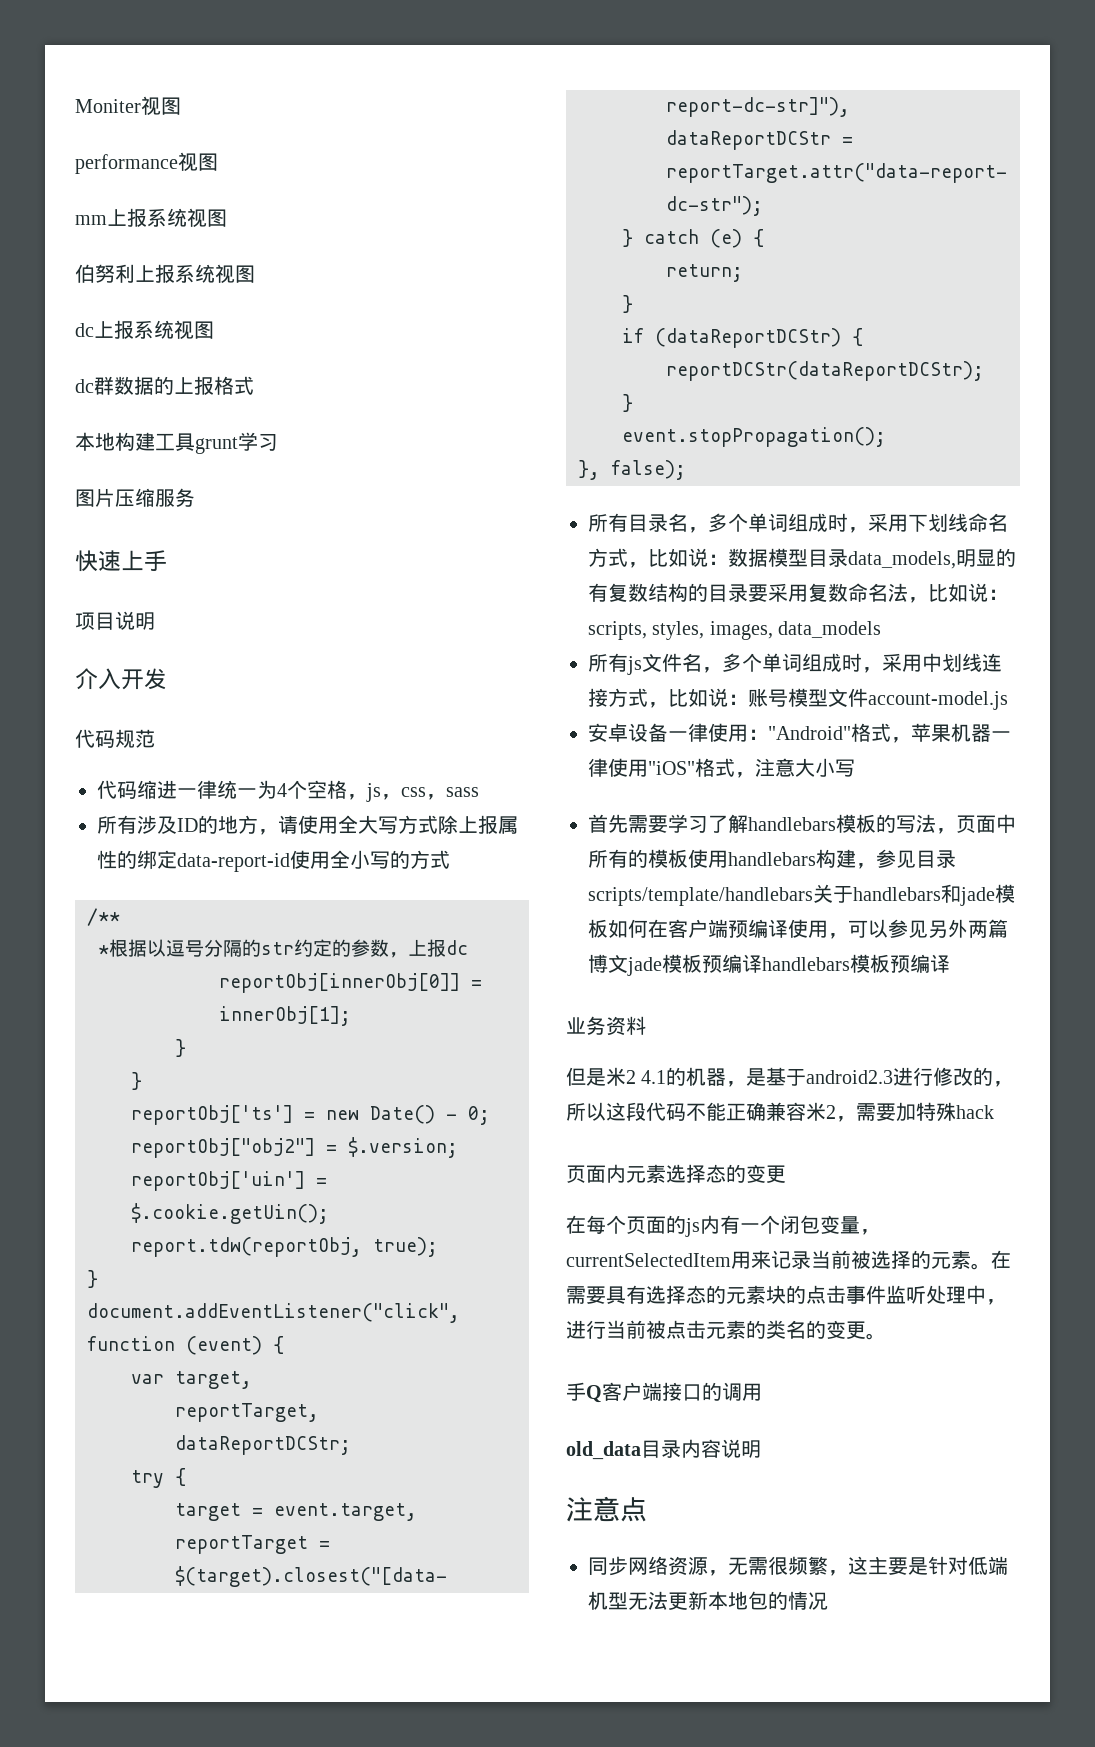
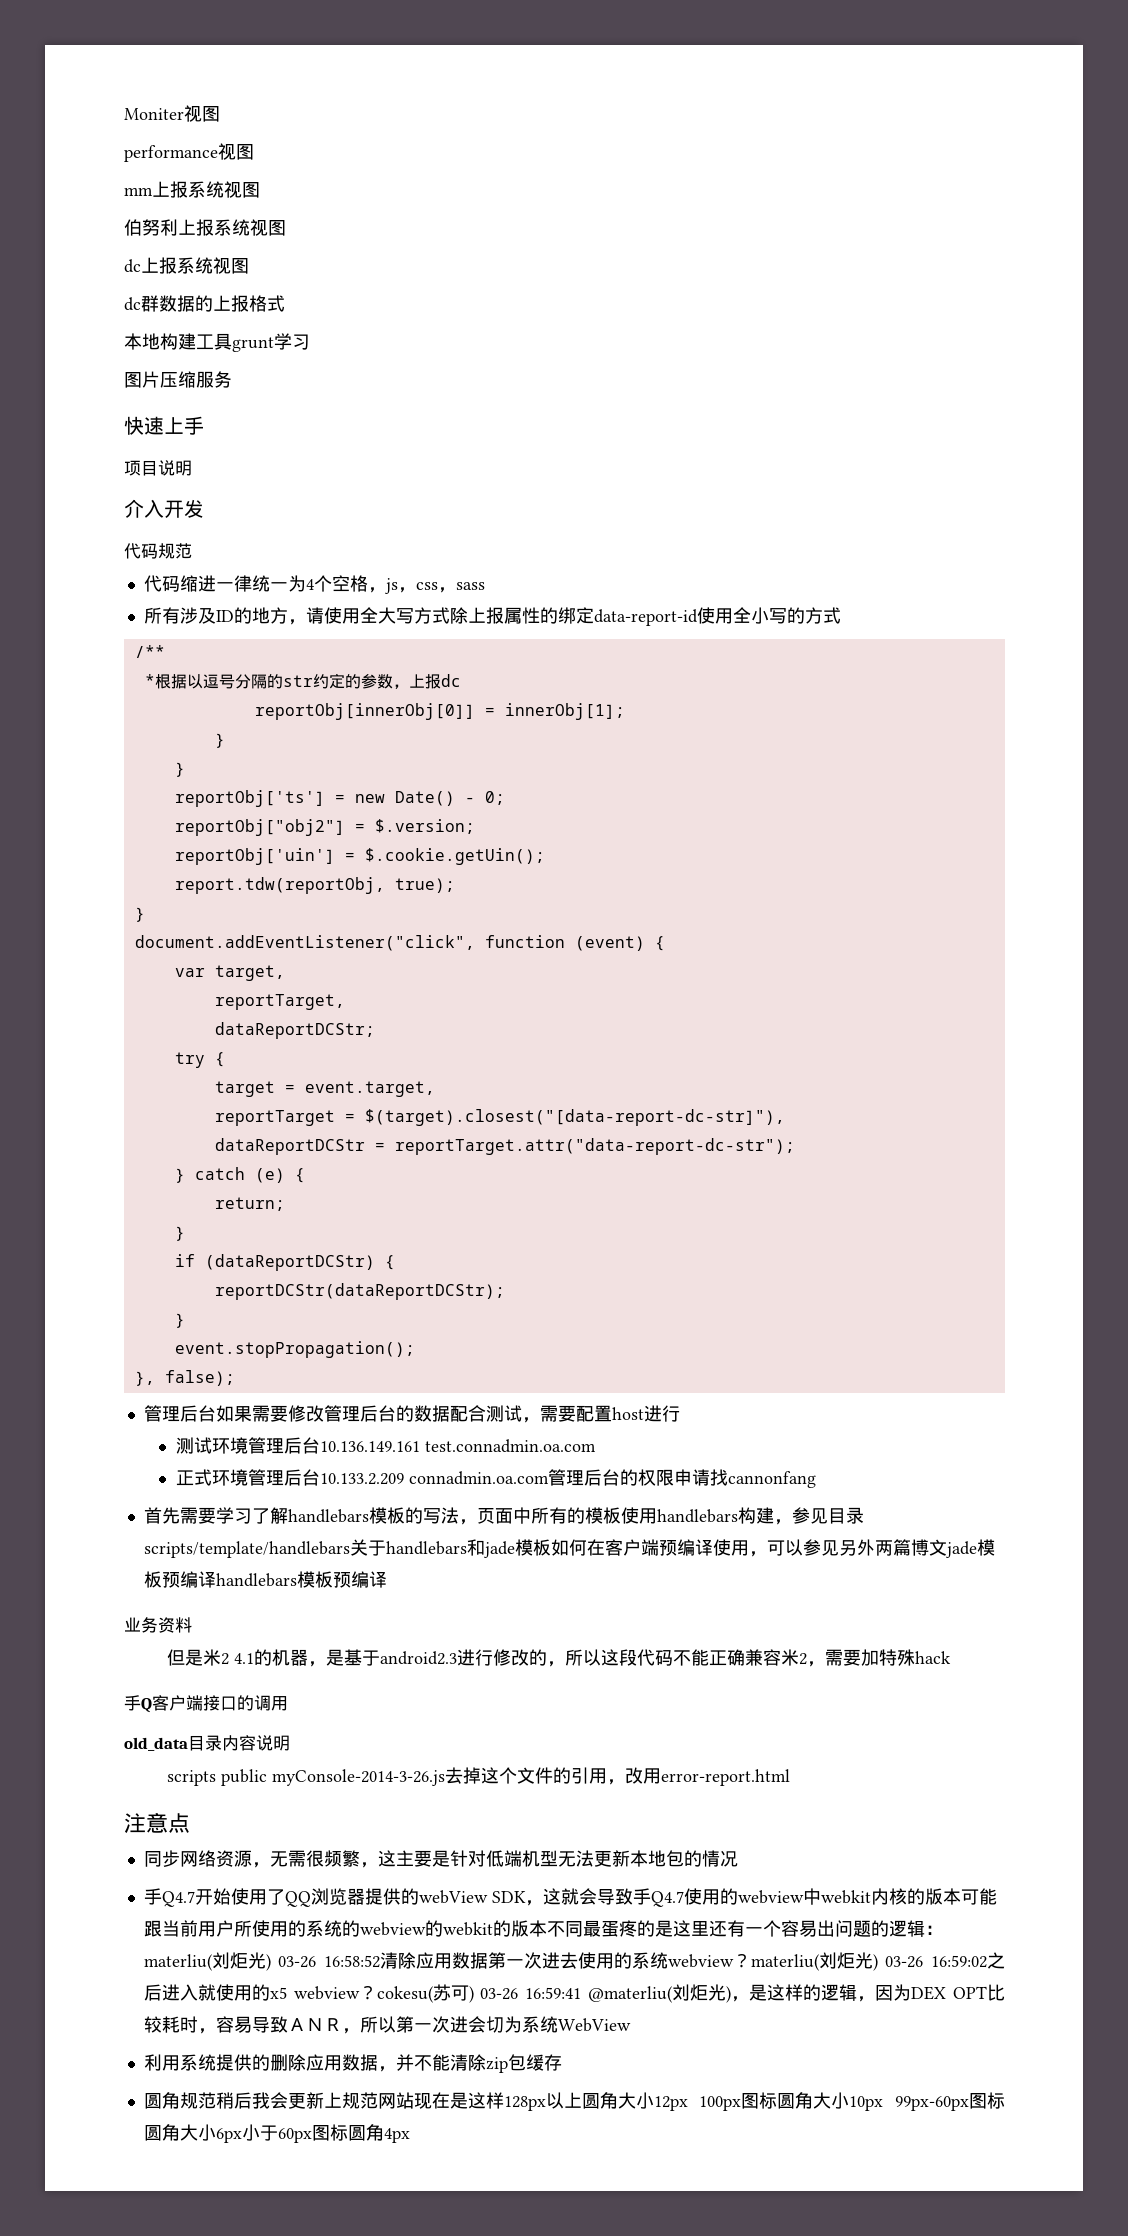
- 所有目录名，多个单词组成时，采用下划线命名方式，比如说：数据模型目录data_models,明显的有复数结构的目录要采用复数命名法，比如说：scripts, styles, images, data_models
- 所有js文件名，多个单词组成时，采用中划线连接方式，比如说：账号模型文件account-model.js
- 安卓设备一律使用："Android"格式，苹果机器一律使用"iOS"格式，注意大小写
+ 管理后台如果需要修改管理后台的数据配合测试，需要配置host进行
+ 测试环境管理后台10.136.149.161 test.connadmin.oa.com
+ 正式环境管理后台10.133.2.209 connadmin.oa.com管理后台的权限申请找cannonfang
- 页面内元素选择态的变更
- 在每个页面的js内有一个闭包变量，currentSelectedItem用来记录当前被选择的元素。在需要具有选择态的元素块的点击事件监听处理中，进行当前被点击元素的类名的变更。
+ scripts public myConsole-2014-3-26.js去掉这个文件的引用，改用error-report.html
+ 手Q4.7开始使用了QQ浏览器提供的webView SDK，这就会导致手Q4.7使用的webview中webkit内核的版本可能跟当前用户所使用的系统的webview的webkit的版本不同最蛋疼的是这里还有一个容易出问题的逻辑：materliu(刘炬光) 03-26 16:58:52清除应用数据第一次进去使用的系统webview？materliu(刘炬光) 03-26 16:59:02之后进入就使用的x5 webview？cokesu(苏可) 03-26 16:59:41 @materliu(刘炬光)，是这样的逻辑，因为DEX OPT比较耗时，容易导致ＡＮＲ，所以第一次进会切为系统WebView
+ 利用系统提供的删除应用数据，并不能清除zip包缓存
+ 圆角规范稍后我会更新上规范网站现在是这样128px以上圆角大小12px 100px图标圆角大小10px 99px-60px图标圆角大小6px小于60px图标圆角4px

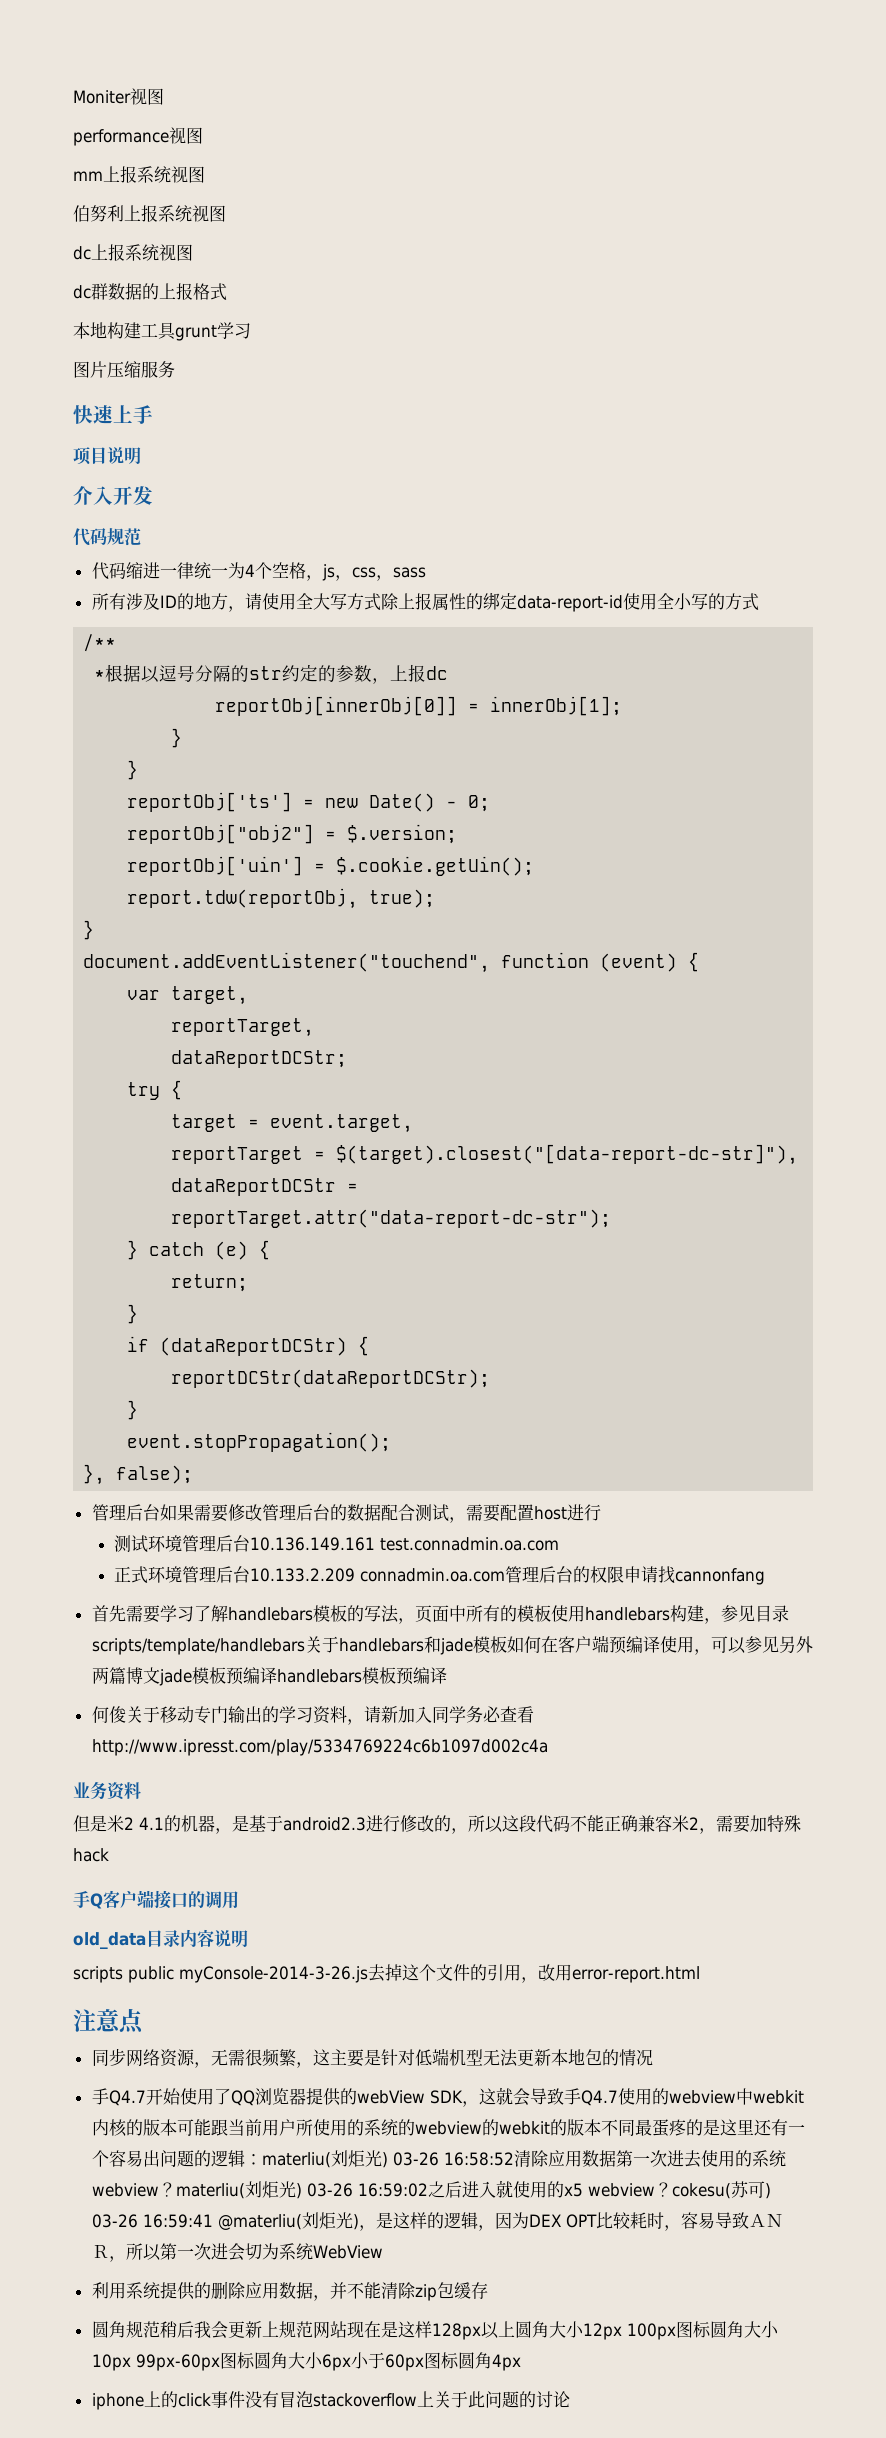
- document.addEventListener("click", function (event) {
+ document.addEventListener("touchend", function (event) {
+ 何俊关于移动专门输出的学习资料，请新加入同学务必查看http://www.ipresst.com/play/5334769224c6b1097d002c4a
+ iphone上的click事件没有冒泡stackoverflow上关于此问题的讨论

